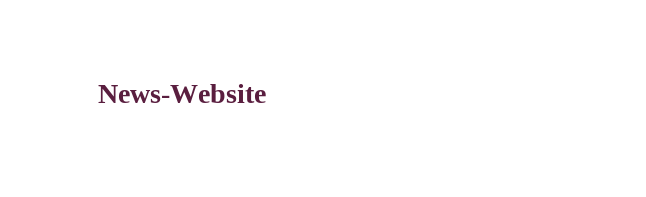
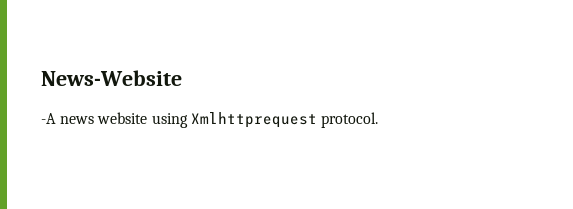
+ -A news website using Xmlhttprequest protocol.

